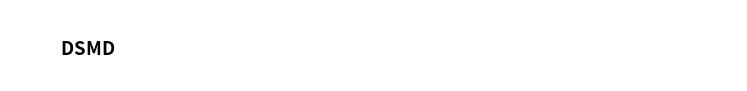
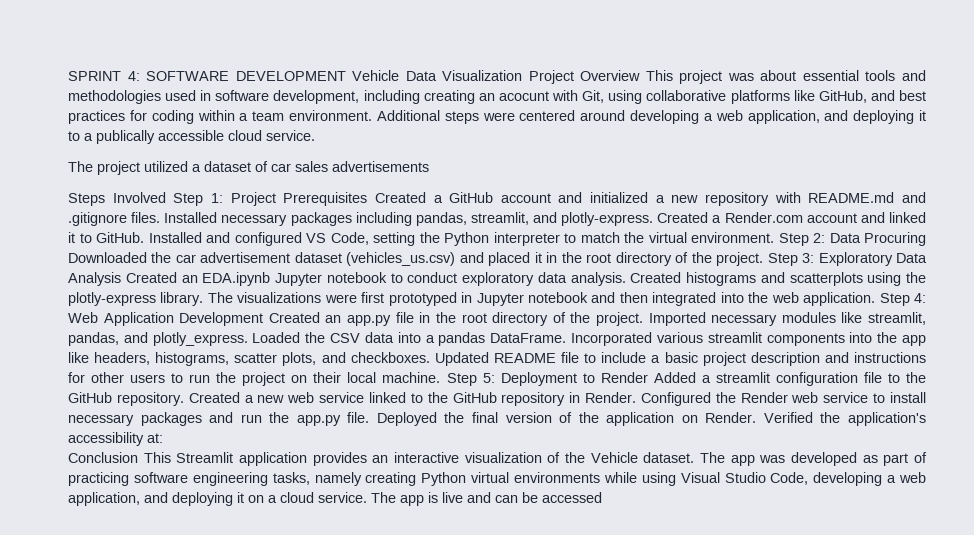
- DSMD
+ SPRINT 4: SOFTWARE DEVELOPMENT Vehicle Data Visualization Project Overview This project was about essential tools and methodologies used in software development, including creating an acocunt with Git, using collaborative platforms like GitHub, and best practices for coding within a team environment. Additional steps were centered around developing a web application, and deploying it to a publically accessible cloud service.
+ The project utilized a dataset of car sales advertisements
+ Steps Involved Step 1: Project Prerequisites Created a GitHub account and initialized a new repository with README.md and .gitignore files. Installed necessary packages including pandas, streamlit, and plotly-express. Created a Render.com account and linked it to GitHub. Installed and configured VS Code, setting the Python interpreter to match the virtual environment. Step 2: Data Procuring Downloaded the car advertisement dataset (vehicles_us.csv) and placed it in the root directory of the project. Step 3: Exploratory Data Analysis Created an EDA.ipynb Jupyter notebook to conduct exploratory data analysis. Created histograms and scatterplots using the plotly-express library. The visualizations were first prototyped in Jupyter notebook and then integrated into the web application. Step 4: Web Application Development Created an app.py file in the root directory of the project. Imported necessary modules like streamlit, pandas, and plotly_express. Loaded the CSV data into a pandas DataFrame. Incorporated various streamlit components into the app like headers, histograms, scatter plots, and checkboxes. Updated README file to include a basic project description and instructions for other users to run the project on their local machine. Step 5: Deployment to Render Added a streamlit configuration file to the GitHub repository. Created a new web service linked to the GitHub repository in Render. Configured the Render web service to install necessary packages and run the app.py file. Deployed the final version of the application on Render. Verified the application's accessibility at:
+ Conclusion This Streamlit application provides an interactive visualization of the Vehicle dataset. The app was developed as part of practicing software engineering tasks, namely creating Python virtual environments while using Visual Studio Code, developing a web application, and deploying it on a cloud service. The app is live and can be accessed

